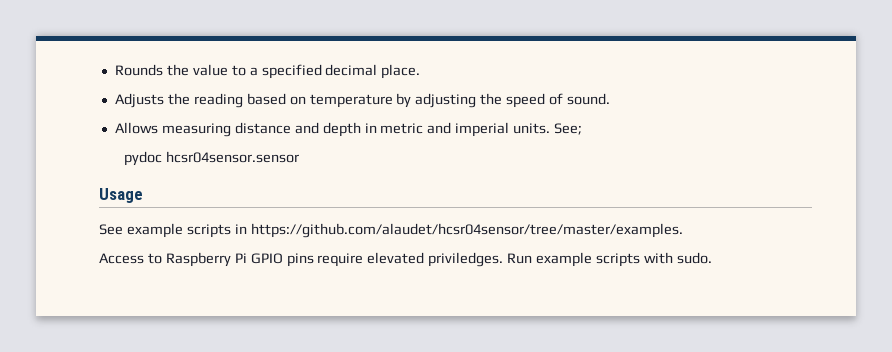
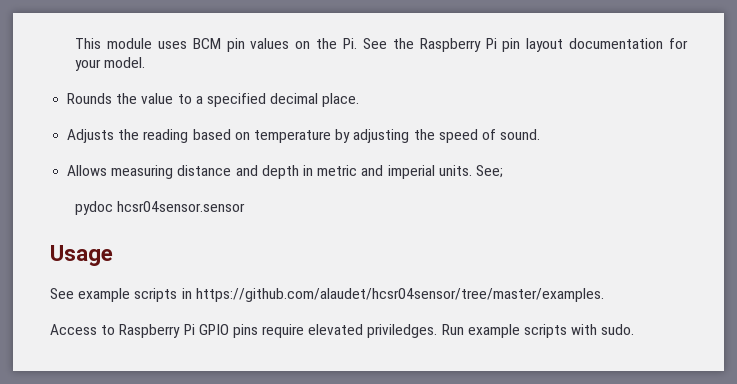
+ This module uses BCM pin values on the Pi. See the Raspberry Pi pin layout documentation for your model.

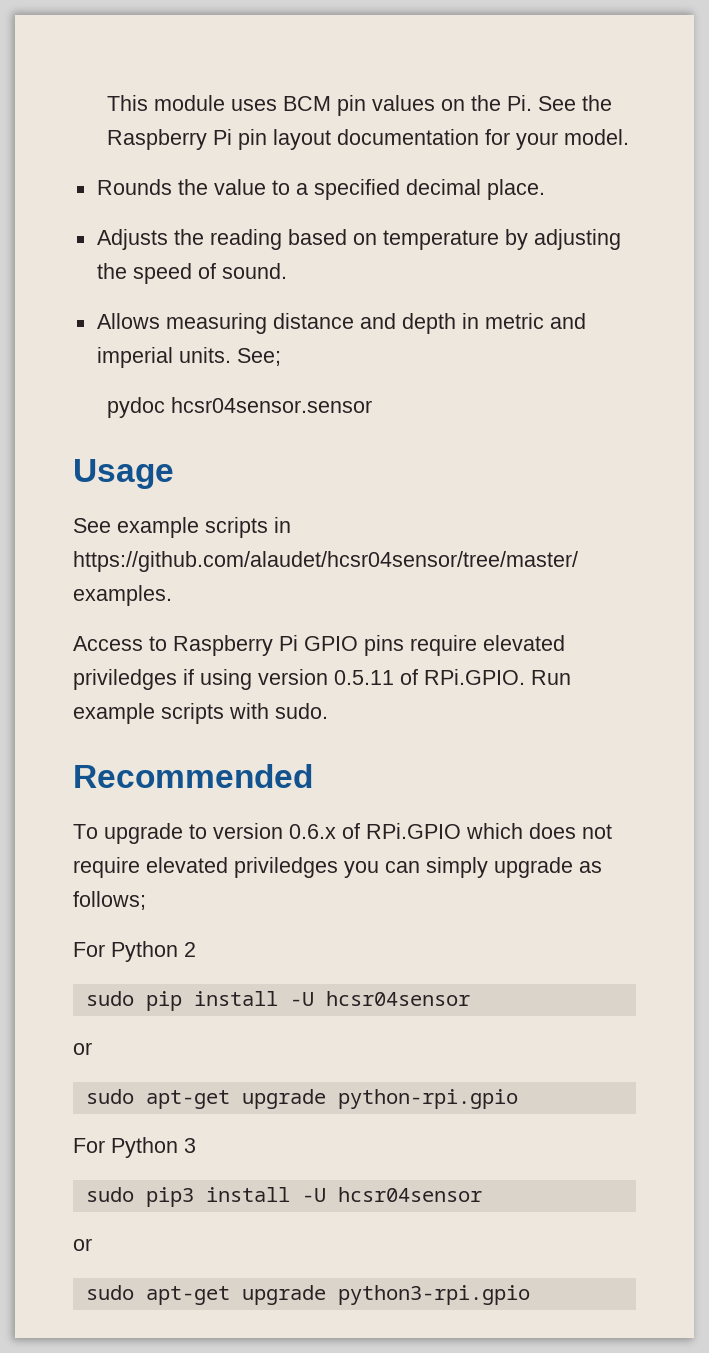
- Access to Raspberry Pi GPIO pins require elevated priviledges. Run example scripts with sudo.
+ Access to Raspberry Pi GPIO pins require elevated priviledges if using version 0.5.11 of RPi.GPIO. Run example scripts with sudo.
+ Recommended
+ To upgrade to version 0.6.x of RPi.GPIO which does not require elevated priviledges you can simply upgrade as follows;
+ For Python 2
+ sudo pip install -U hcsr04sensor
+ or
+ sudo apt-get upgrade python-rpi.gpio
+ For Python 3
+ sudo pip3 install -U hcsr04sensor
+ or
+ sudo apt-get upgrade python3-rpi.gpio

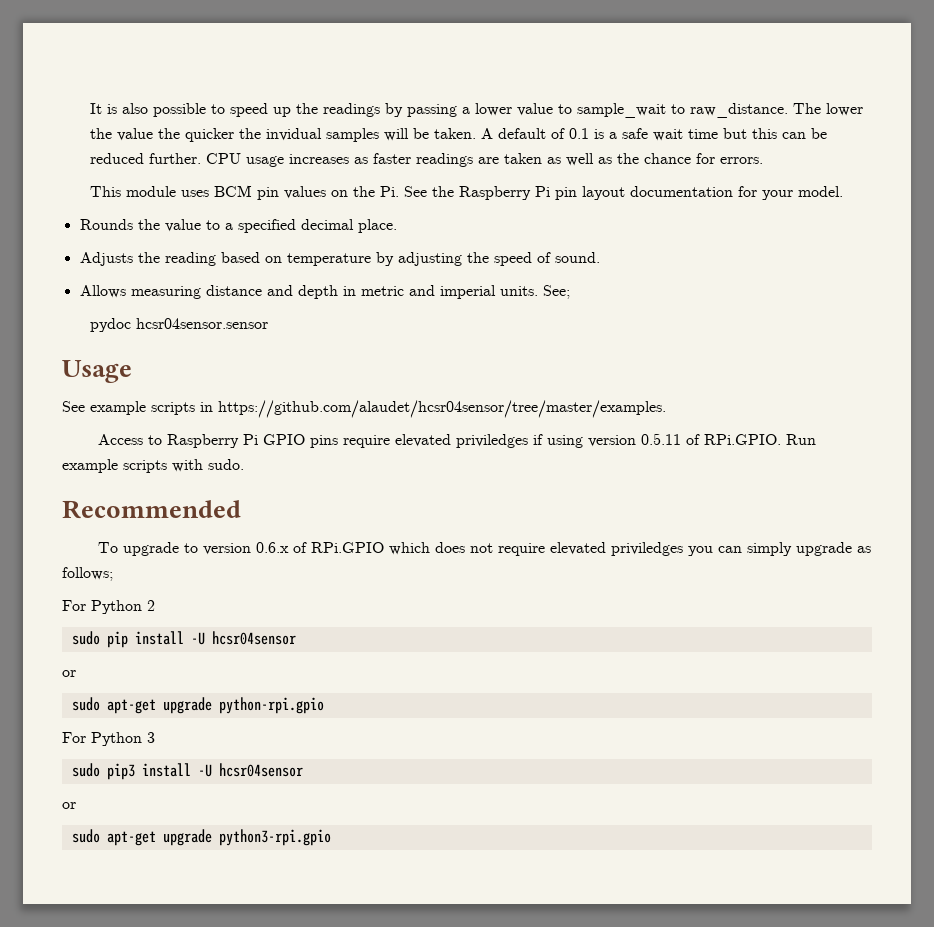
+ It is also possible to speed up the readings by passing a lower value to sample_wait to raw_distance. The lower the value the quicker the invidual samples will be taken. A default of 0.1 is a safe wait time but this can be reduced further. CPU usage increases as faster readings are taken as well as the chance for errors.

